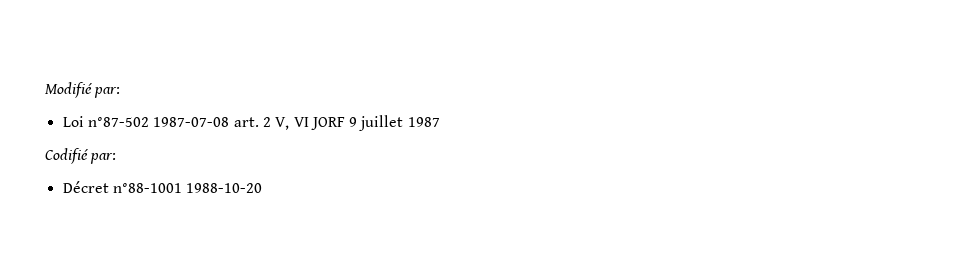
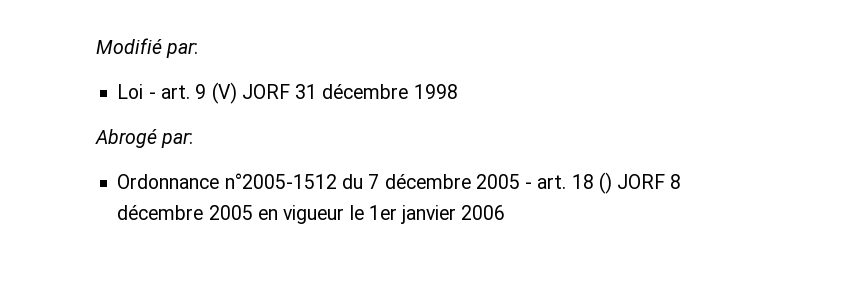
- Loi n°87-502 1987-07-08 art. 2 V, VI JORF 9 juillet 1987
- Codifié par:
- Décret n°88-1001 1988-10-20
+ Loi - art. 9 (V) JORF 31 décembre 1998
+ Abrogé par:
+ Ordonnance n°2005-1512 du 7 décembre 2005 - art. 18 () JORF 8 décembre 2005 en vigueur le 1er janvier 2006

